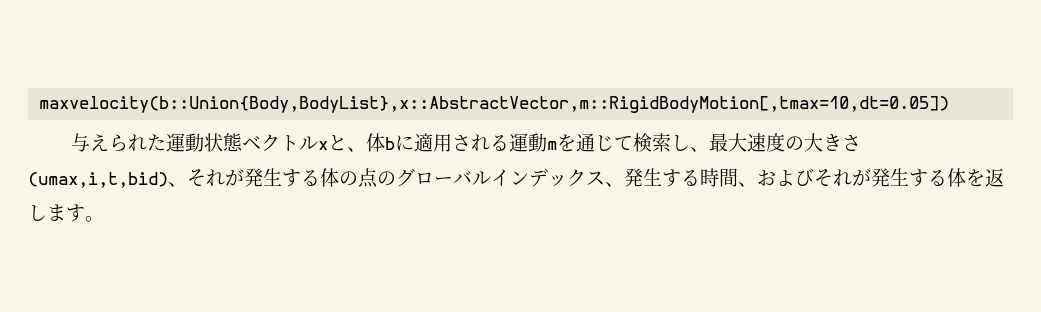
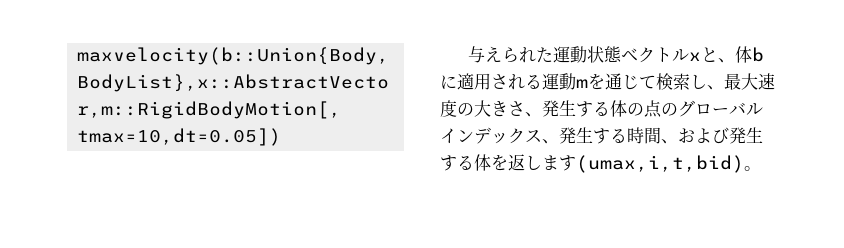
- 与えられた運動状態ベクトルxと、体bに適用される運動mを通じて検索し、最大速度の大きさ(umax,i,t,bid)、それが発生する体の点のグローバルインデックス、発生する時間、およびそれが発生する体を返します。
+ 与えられた運動状態ベクトルxと、体bに適用される運動mを通じて検索し、最大速度の大きさ、発生する体の点のグローバルインデックス、発生する時間、および発生する体を返します(umax,i,t,bid)。

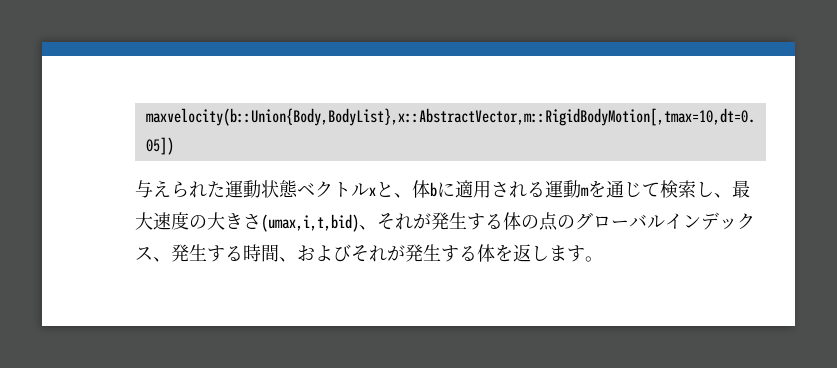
- 与えられた運動状態ベクトルxと、体bに適用される運動mを通じて検索し、最大速度の大きさ、発生する体の点のグローバルインデックス、発生する時間、および発生する体を返します(umax,i,t,bid)。
+ 与えられた運動状態ベクトルxと、体bに適用される運動mを通じて検索し、最大速度の大きさ(umax,i,t,bid)、それが発生する体の点のグローバルインデックス、発生する時間、およびそれが発生する体を返します。

